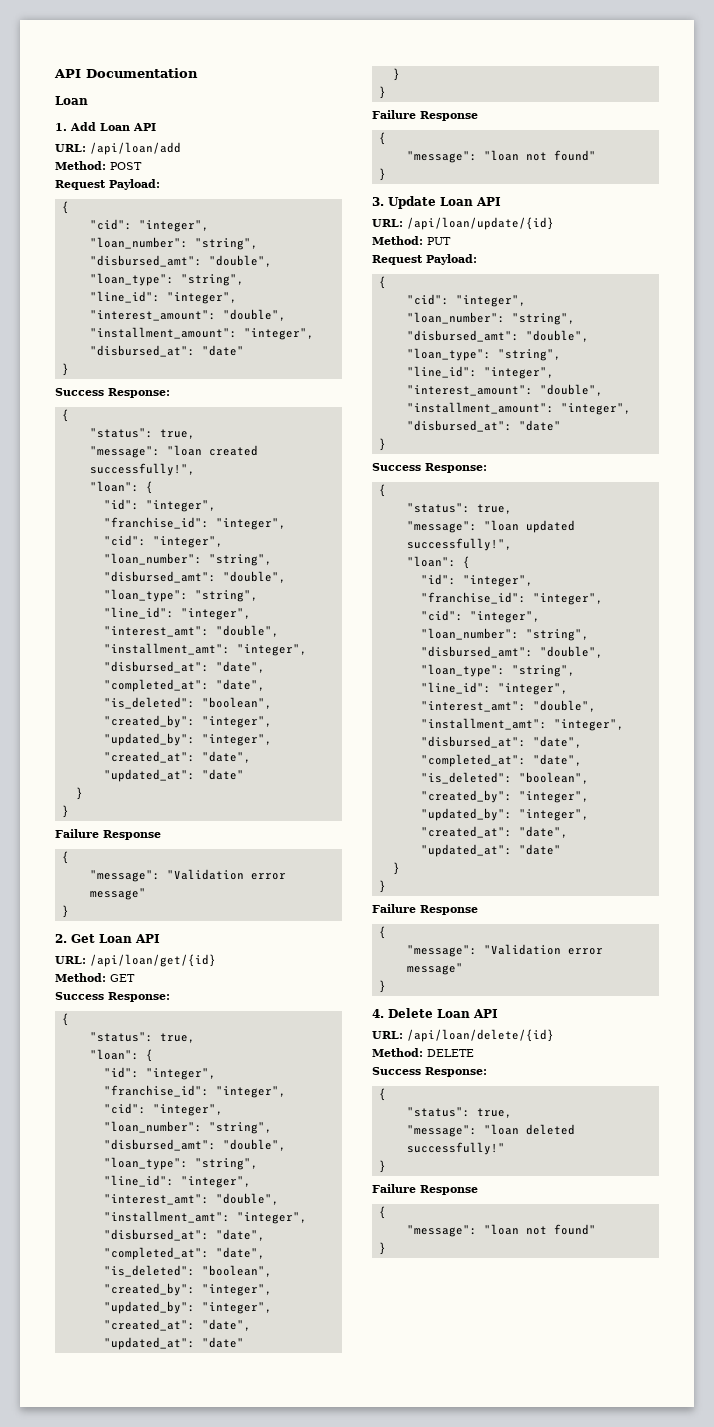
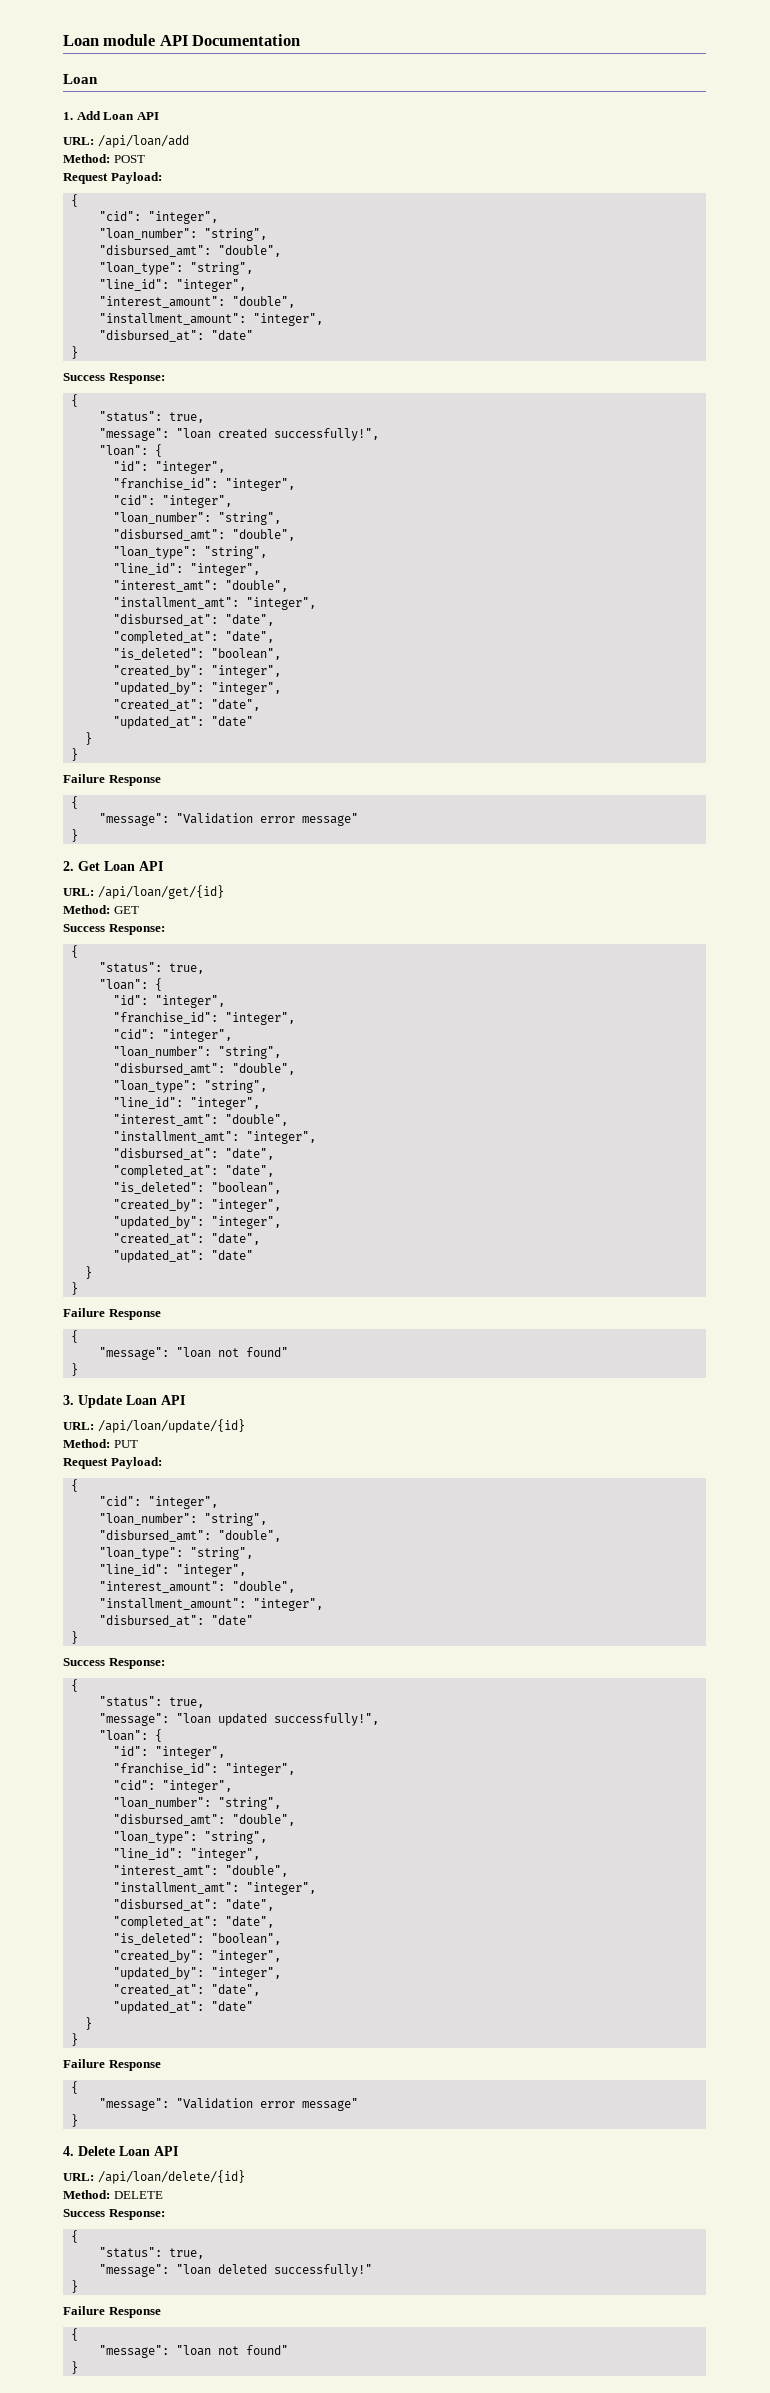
- API Documentation
+ Loan module API Documentation

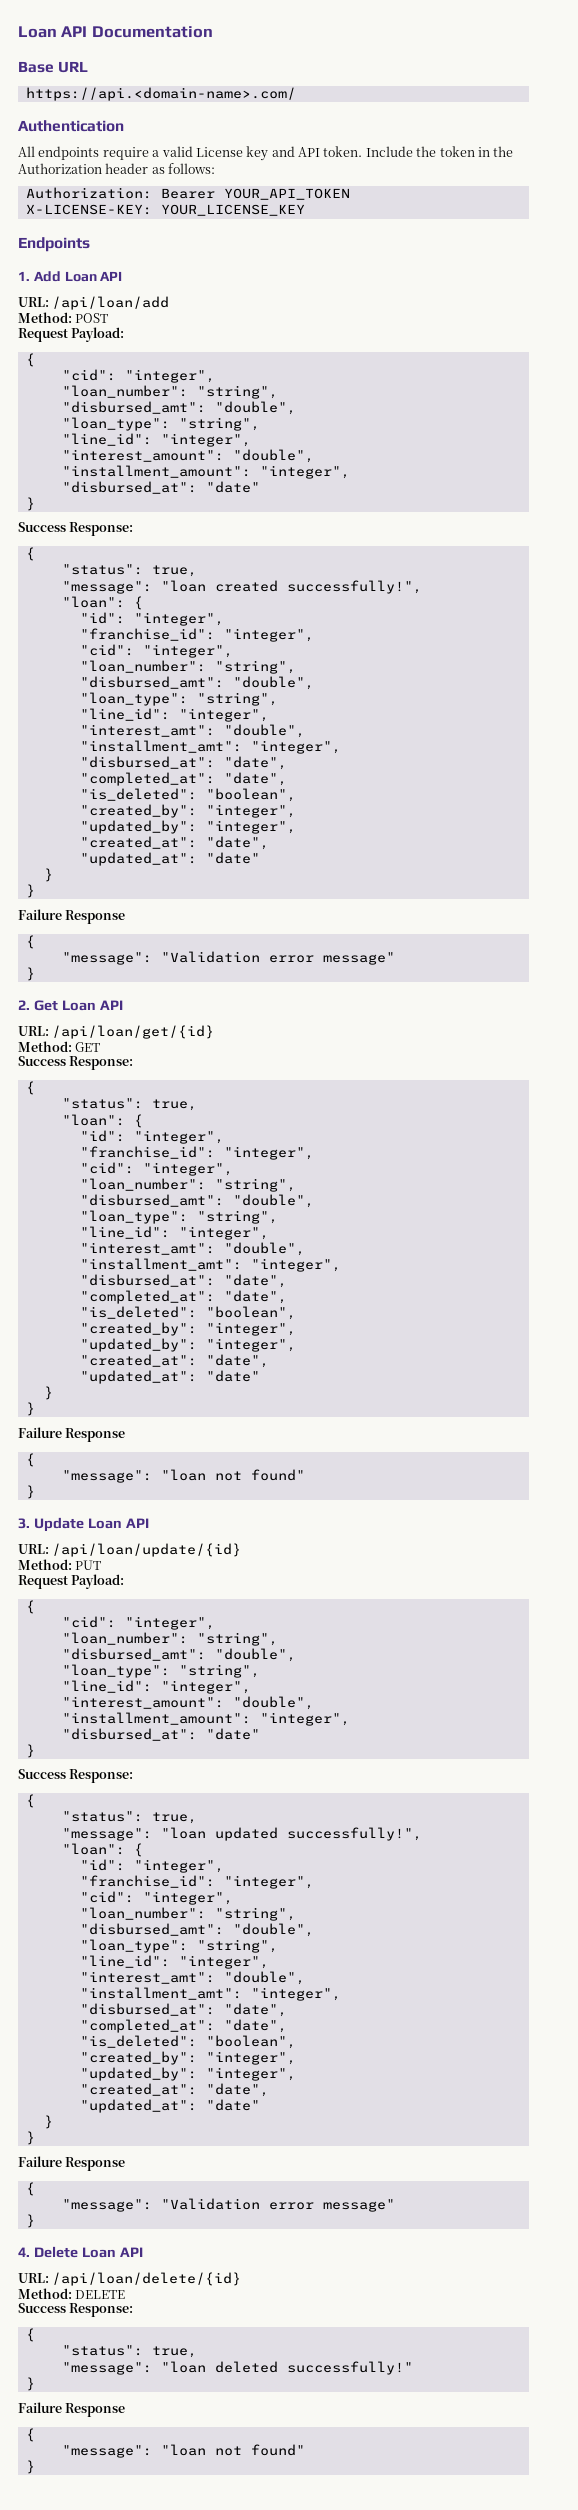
- Loan module API Documentation
- Loan
+ Loan API Documentation
+ Base URL
+ https://api.<domain-name>.com/
+ Authentication
+ All endpoints require a valid License key and API token. Include the token in the Authorization header as follows:
+ Authorization: Bearer YOUR_API_TOKEN
+ X-LICENSE-KEY: YOUR_LICENSE_KEY
+ Endpoints

